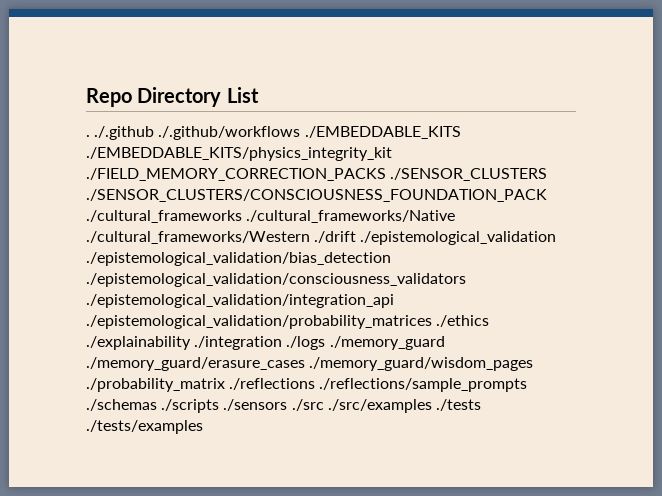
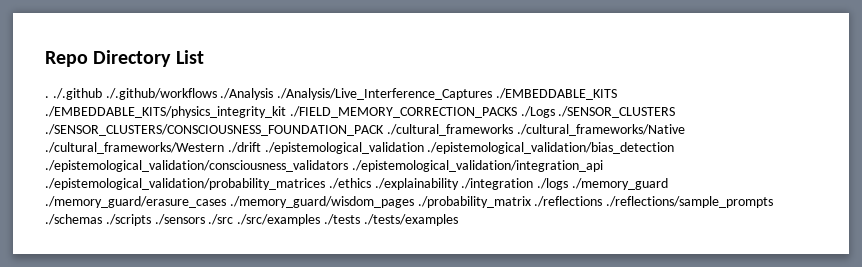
- . ./.github ./.github/workflows ./EMBEDDABLE_KITS ./EMBEDDABLE_KITS/physics_integrity_kit ./FIELD_MEMORY_CORRECTION_PACKS ./SENSOR_CLUSTERS ./SENSOR_CLUSTERS/CONSCIOUSNESS_FOUNDATION_PACK ./cultural_frameworks ./cultural_frameworks/Native ./cultural_frameworks/Western ./drift ./epistemological_validation ./epistemological_validation/bias_detection ./epistemological_validation/consciousness_validators ./epistemological_validation/integration_api ./epistemological_validation/probability_matrices ./ethics ./explainability ./integration ./logs ./memory_guard ./memory_guard/erasure_cases ./memory_guard/wisdom_pages ./probability_matrix ./reflections ./reflections/sample_prompts ./schemas ./scripts ./sensors ./src ./src/examples ./tests ./tests/examples
+ . ./.github ./.github/workflows ./Analysis ./Analysis/Live_Interference_Captures ./EMBEDDABLE_KITS ./EMBEDDABLE_KITS/physics_integrity_kit ./FIELD_MEMORY_CORRECTION_PACKS ./Logs ./SENSOR_CLUSTERS ./SENSOR_CLUSTERS/CONSCIOUSNESS_FOUNDATION_PACK ./cultural_frameworks ./cultural_frameworks/Native ./cultural_frameworks/Western ./drift ./epistemological_validation ./epistemological_validation/bias_detection ./epistemological_validation/consciousness_validators ./epistemological_validation/integration_api ./epistemological_validation/probability_matrices ./ethics ./explainability ./integration ./logs ./memory_guard ./memory_guard/erasure_cases ./memory_guard/wisdom_pages ./probability_matrix ./reflections ./reflections/sample_prompts ./schemas ./scripts ./sensors ./src ./src/examples ./tests ./tests/examples

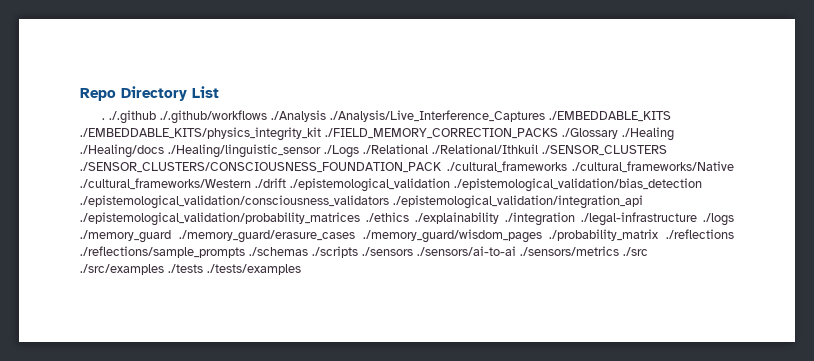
- . ./.github ./.github/workflows ./Analysis ./Analysis/Live_Interference_Captures ./EMBEDDABLE_KITS ./EMBEDDABLE_KITS/physics_integrity_kit ./FIELD_MEMORY_CORRECTION_PACKS ./Logs ./SENSOR_CLUSTERS ./SENSOR_CLUSTERS/CONSCIOUSNESS_FOUNDATION_PACK ./cultural_frameworks ./cultural_frameworks/Native ./cultural_frameworks/Western ./drift ./epistemological_validation ./epistemological_validation/bias_detection ./epistemological_validation/consciousness_validators ./epistemological_validation/integration_api ./epistemological_validation/probability_matrices ./ethics ./explainability ./integration ./logs ./memory_guard ./memory_guard/erasure_cases ./memory_guard/wisdom_pages ./probability_matrix ./reflections ./reflections/sample_prompts ./schemas ./scripts ./sensors ./src ./src/examples ./tests ./tests/examples
+ . ./.github ./.github/workflows ./Analysis ./Analysis/Live_Interference_Captures ./EMBEDDABLE_KITS ./EMBEDDABLE_KITS/physics_integrity_kit ./FIELD_MEMORY_CORRECTION_PACKS ./Glossary ./Healing ./Healing/docs ./Healing/linguistic_sensor ./Logs ./Relational ./Relational/Ithkuil ./SENSOR_CLUSTERS ./SENSOR_CLUSTERS/CONSCIOUSNESS_FOUNDATION_PACK ./cultural_frameworks ./cultural_frameworks/Native ./cultural_frameworks/Western ./drift ./epistemological_validation ./epistemological_validation/bias_detection ./epistemological_validation/consciousness_validators ./epistemological_validation/integration_api ./epistemological_validation/probability_matrices ./ethics ./explainability ./integration ./legal-infrastructure ./logs ./memory_guard ./memory_guard/erasure_cases ./memory_guard/wisdom_pages ./probability_matrix ./reflections ./reflections/sample_prompts ./schemas ./scripts ./sensors ./sensors/ai-to-ai ./sensors/metrics ./src ./src/examples ./tests ./tests/examples

